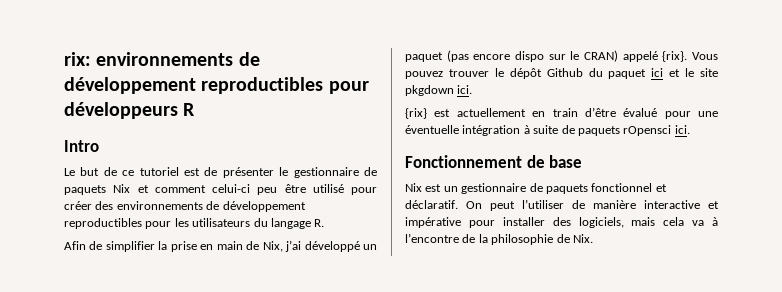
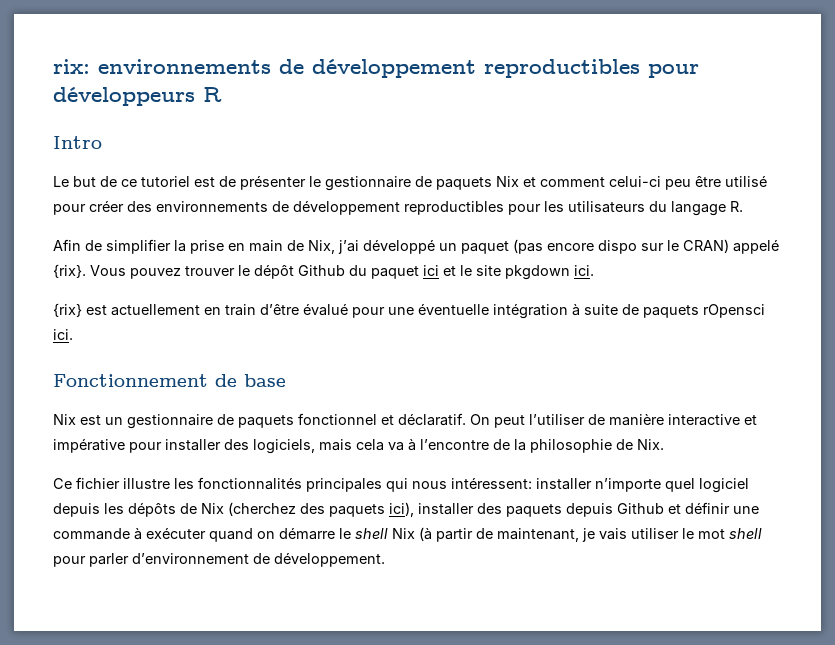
+ Ce fichier illustre les fonctionnalités principales qui nous intéressent: installer n’importe quel logiciel depuis les dépôts de Nix (cherchez des paquets ici), installer des paquets depuis Github et définir une commande à exécuter quand on démarre le shell Nix (à partir de maintenant, je vais utiliser le mot shell pour parler d’environnement de développement.

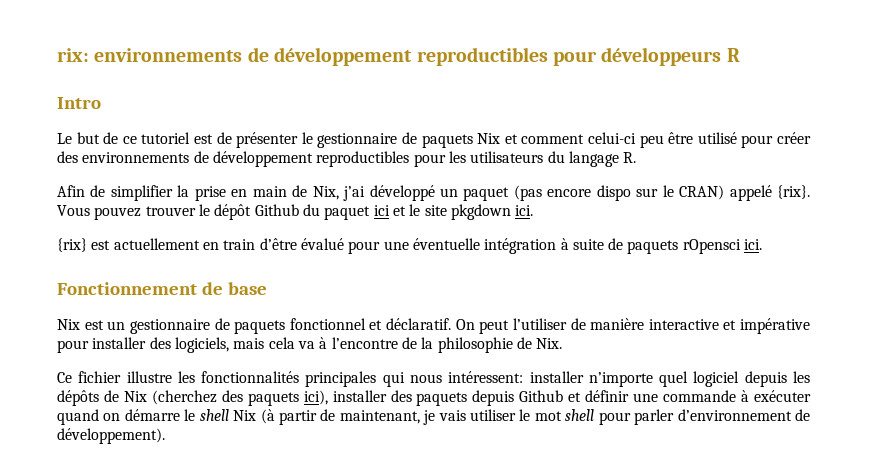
- Ce fichier illustre les fonctionnalités principales qui nous intéressent: installer n’importe quel logiciel depuis les dépôts de Nix (cherchez des paquets ici), installer des paquets depuis Github et définir une commande à exécuter quand on démarre le shell Nix (à partir de maintenant, je vais utiliser le mot shell pour parler d’environnement de développement.
+ Ce fichier illustre les fonctionnalités principales qui nous intéressent: installer n’importe quel logiciel depuis les dépôts de Nix (cherchez des paquets ici), installer des paquets depuis Github et définir une commande à exécuter quand on démarre le shell Nix (à partir de maintenant, je vais utiliser le mot shell pour parler d’environnement de développement).

